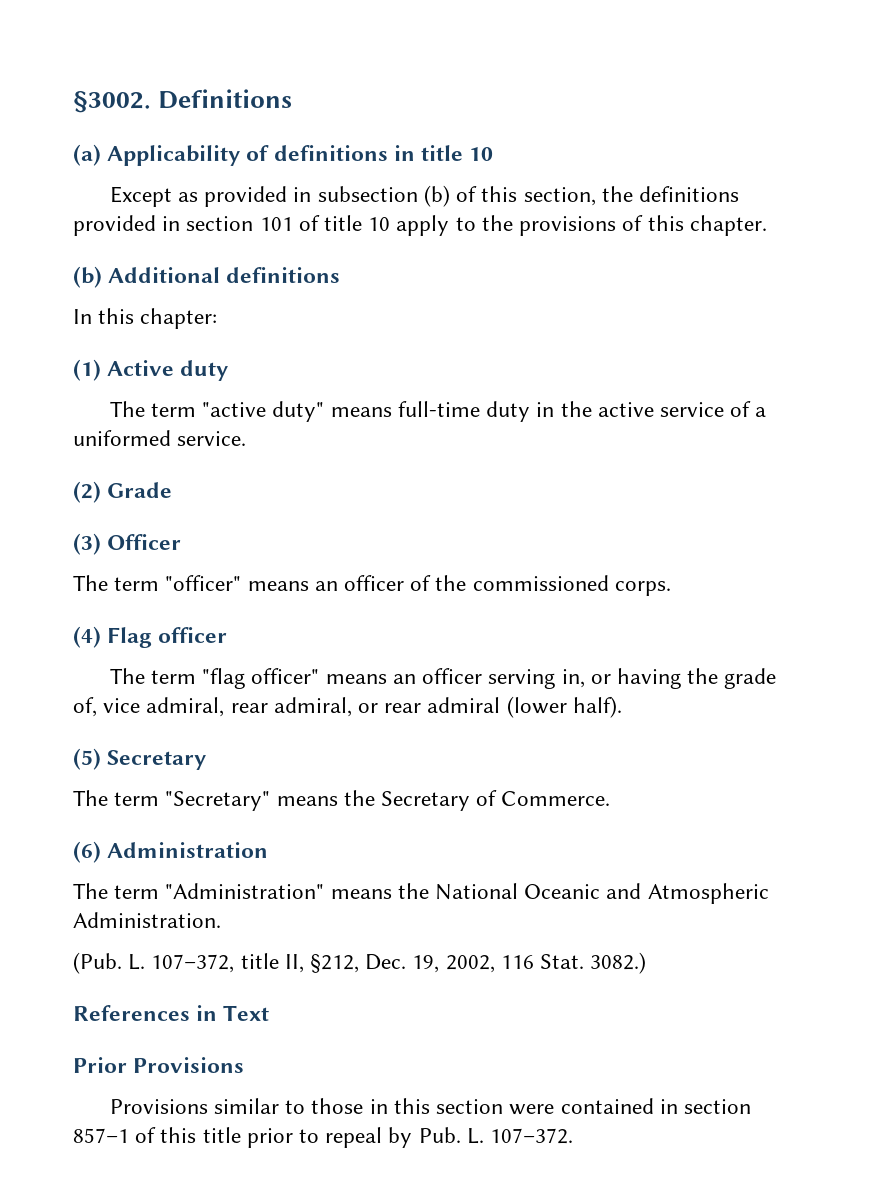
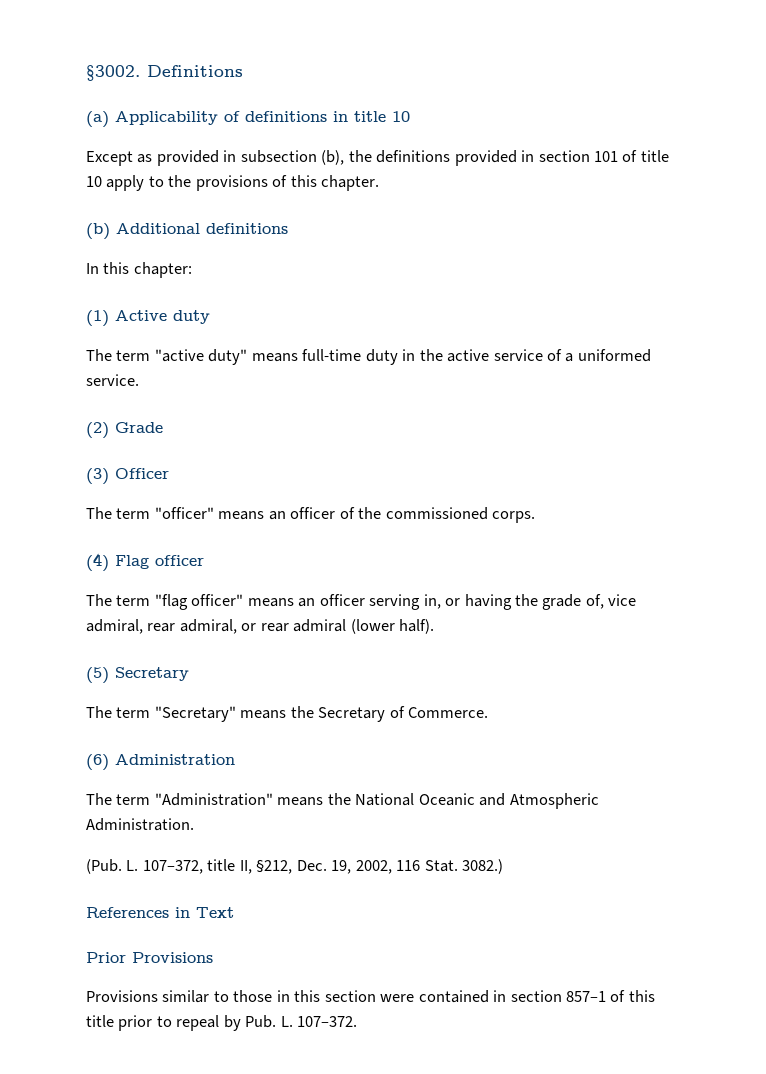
- Except as provided in subsection (b) of this section, the definitions provided in section 101 of title 10 apply to the provisions of this chapter.
+ Except as provided in subsection (b), the definitions provided in section 101 of title 10 apply to the provisions of this chapter.

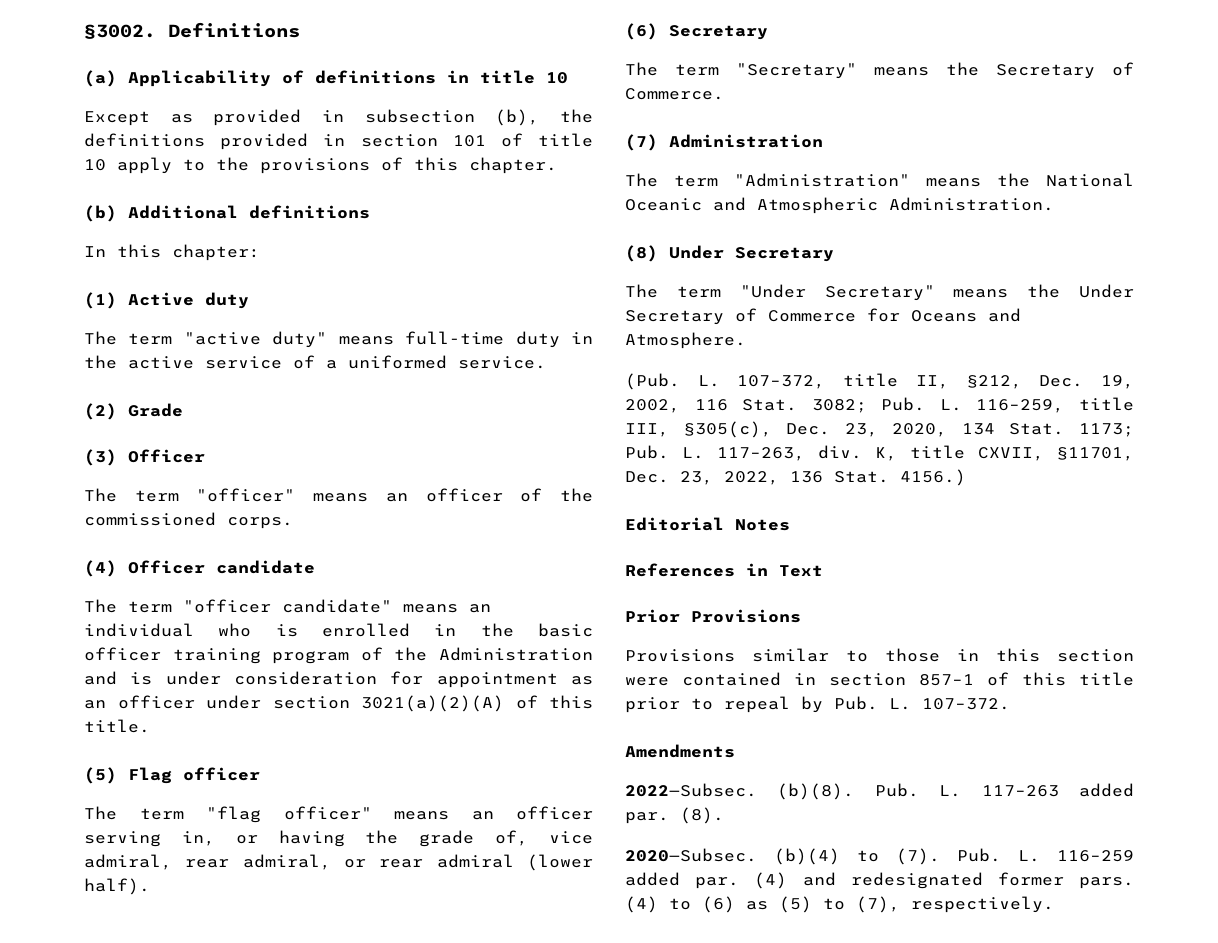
- (4) Flag officer
+ (4) Officer candidate
+ The term "officer candidate" means an individual who is enrolled in the basic officer training program of the Administration and is under consideration for appointment as an officer under section 3021(a)(2)(A) of this title.
+ (5) Flag officer
- (5) Secretary
+ (6) Secretary
- (6) Administration
+ (7) Administration
+ (8) Under Secretary
+ The term "Under Secretary" means the Under Secretary of Commerce for Oceans and Atmosphere.
- 3082.)
+ 3082; Pub. L. 116–259, title III, §305(c), Dec. 23, 2020, 134 Stat. 1173; Pub. L. 117–263, div. K, title CXVII, §11701, Dec. 23, 2022, 136 Stat. 4156.)
+ Editorial Notes
+ Amendments
+ 2022—Subsec. (b)(8). Pub. L. 117–263 added par. (8).
+ 2020—Subsec. (b)(4) to (7). Pub. L. 116–259 added par. (4) and redesignated former pars. (4) to (6) as (5) to (7), respectively.

